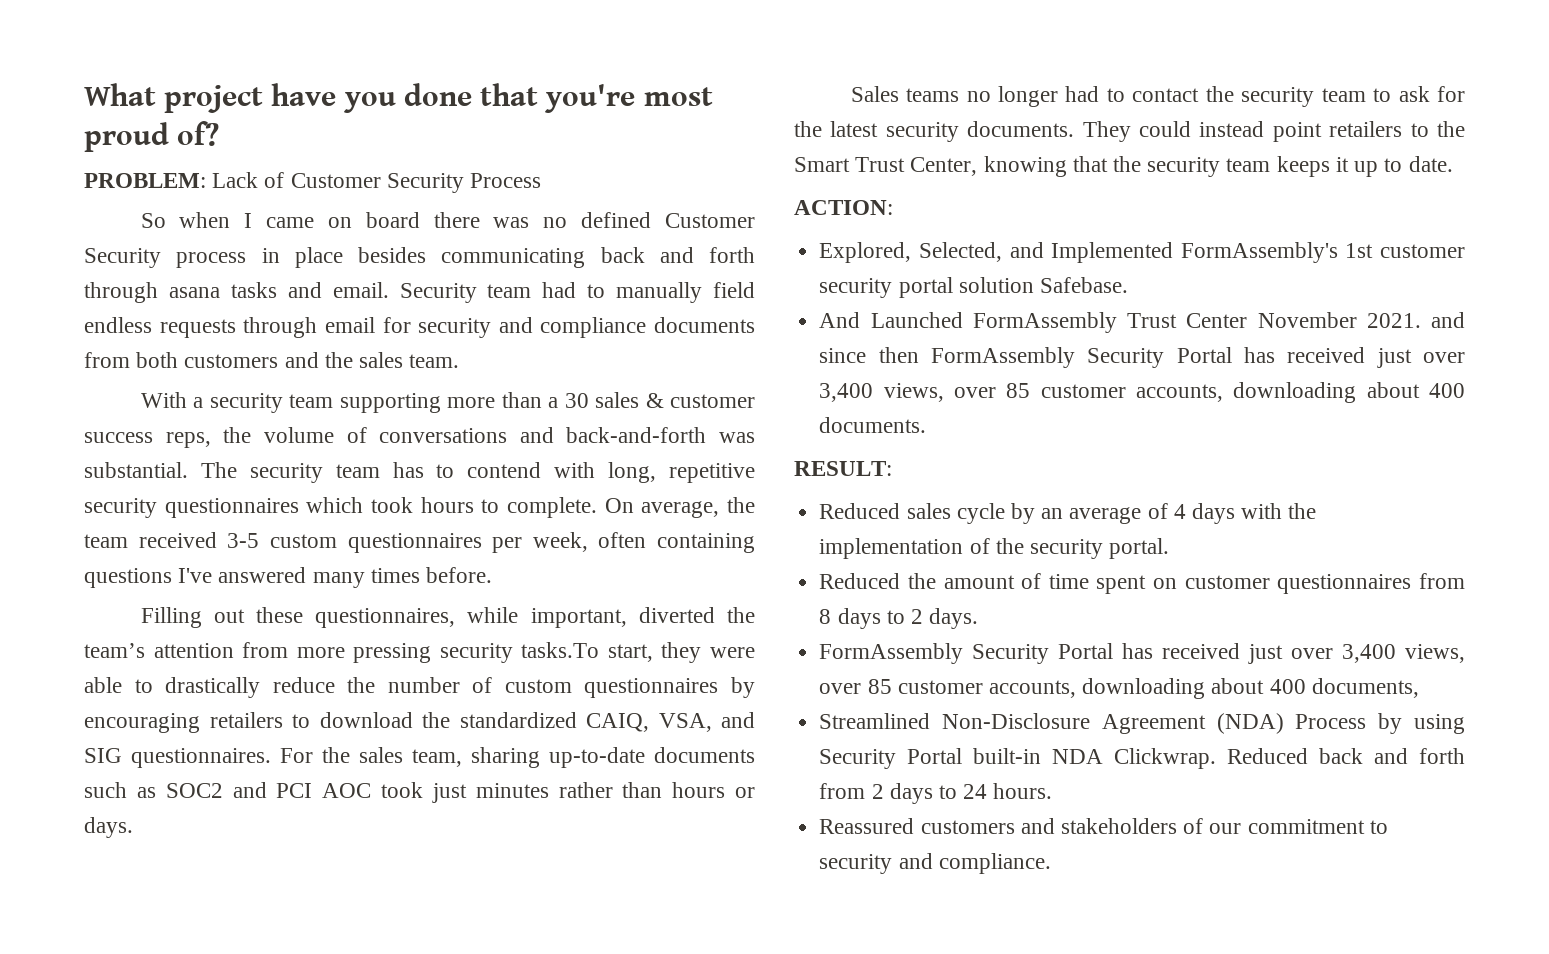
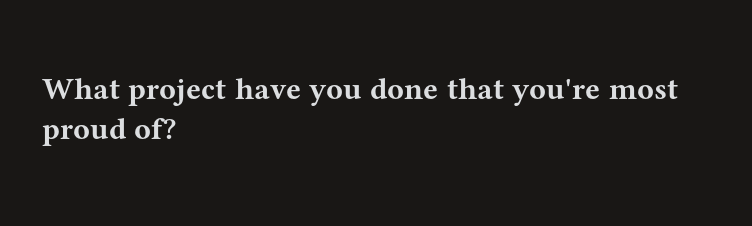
- PROBLEM: Lack of Customer Security Process
- So when I came on board there was no defined Customer Security process in place besides communicating back and forth through asana tasks and email. Security team had to manually field endless requests through email for security and compliance documents from both customers and the sales team.
- With a security team supporting more than a 30 sales & customer success reps, the volume of conversations and back-and-forth was substantial. The security team has to contend with long, repetitive security questionnaires which took hours to complete. On average, the team received 3-5 custom questionnaires per week, often containing questions I've answered many times before.
- Filling out these questionnaires, while important, diverted the team’s attention from more pressing security tasks.To start, they were able to drastically reduce the number of custom questionnaires by encouraging retailers to download the standardized CAIQ, VSA, and SIG questionnaires. For the sales team, sharing up-to-date documents such as SOC2 and PCI AOC took just minutes rather than hours or days.
- Sales teams no longer had to contact the security team to ask for the latest security documents. They could instead point retailers to the Smart Trust Center, knowing that the security team keeps it up to date.
- ACTION:
- Explored, Selected, and Implemented FormAssembly's 1st customer security portal solution Safebase.
- And Launched FormAssembly Trust Center November 2021. and since then FormAssembly Security Portal has received just over 3,400 views, over 85 customer accounts, downloading about 400 documents.
- RESULT:
- Reduced sales cycle by an average of 4 days with the implementation of the security portal.
- Reduced the amount of time spent on customer questionnaires from 8 days to 2 days.
- FormAssembly Security Portal has received just over 3,400 views, over 85 customer accounts, downloading about 400 documents,
- Streamlined Non-Disclosure Agreement (NDA) Process by using Security Portal built-in NDA Clickwrap. Reduced back and forth from 2 days to 24 hours.
- Reassured customers and stakeholders of our commitment to security and compliance.

